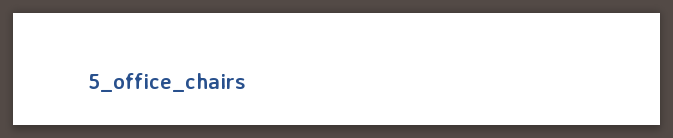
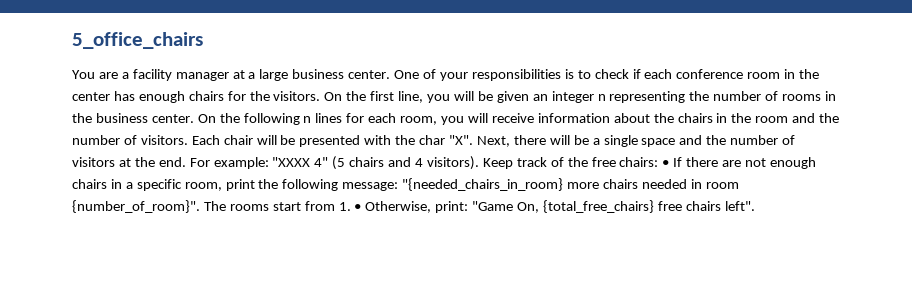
+ You are a facility manager at a large business center. One of your responsibilities is to check if each conference room in the center has enough chairs for the visitors. On the first line, you will be given an integer n representing the number of rooms in the business center. On the following n lines for each room, you will receive information about the chairs in the room and the number of visitors. Each chair will be presented with the char "X". Next, there will be a single space and the number of visitors at the end. For example: "XXXX 4" (5 chairs and 4 visitors). Keep track of the free chairs: • If there are not enough chairs in a specific room, print the following message: "{needed_chairs_in_room} more chairs needed in room {number_of_room}". The rooms start from 1. • Otherwise, print: "Game On, {total_free_chairs} free chairs left".

